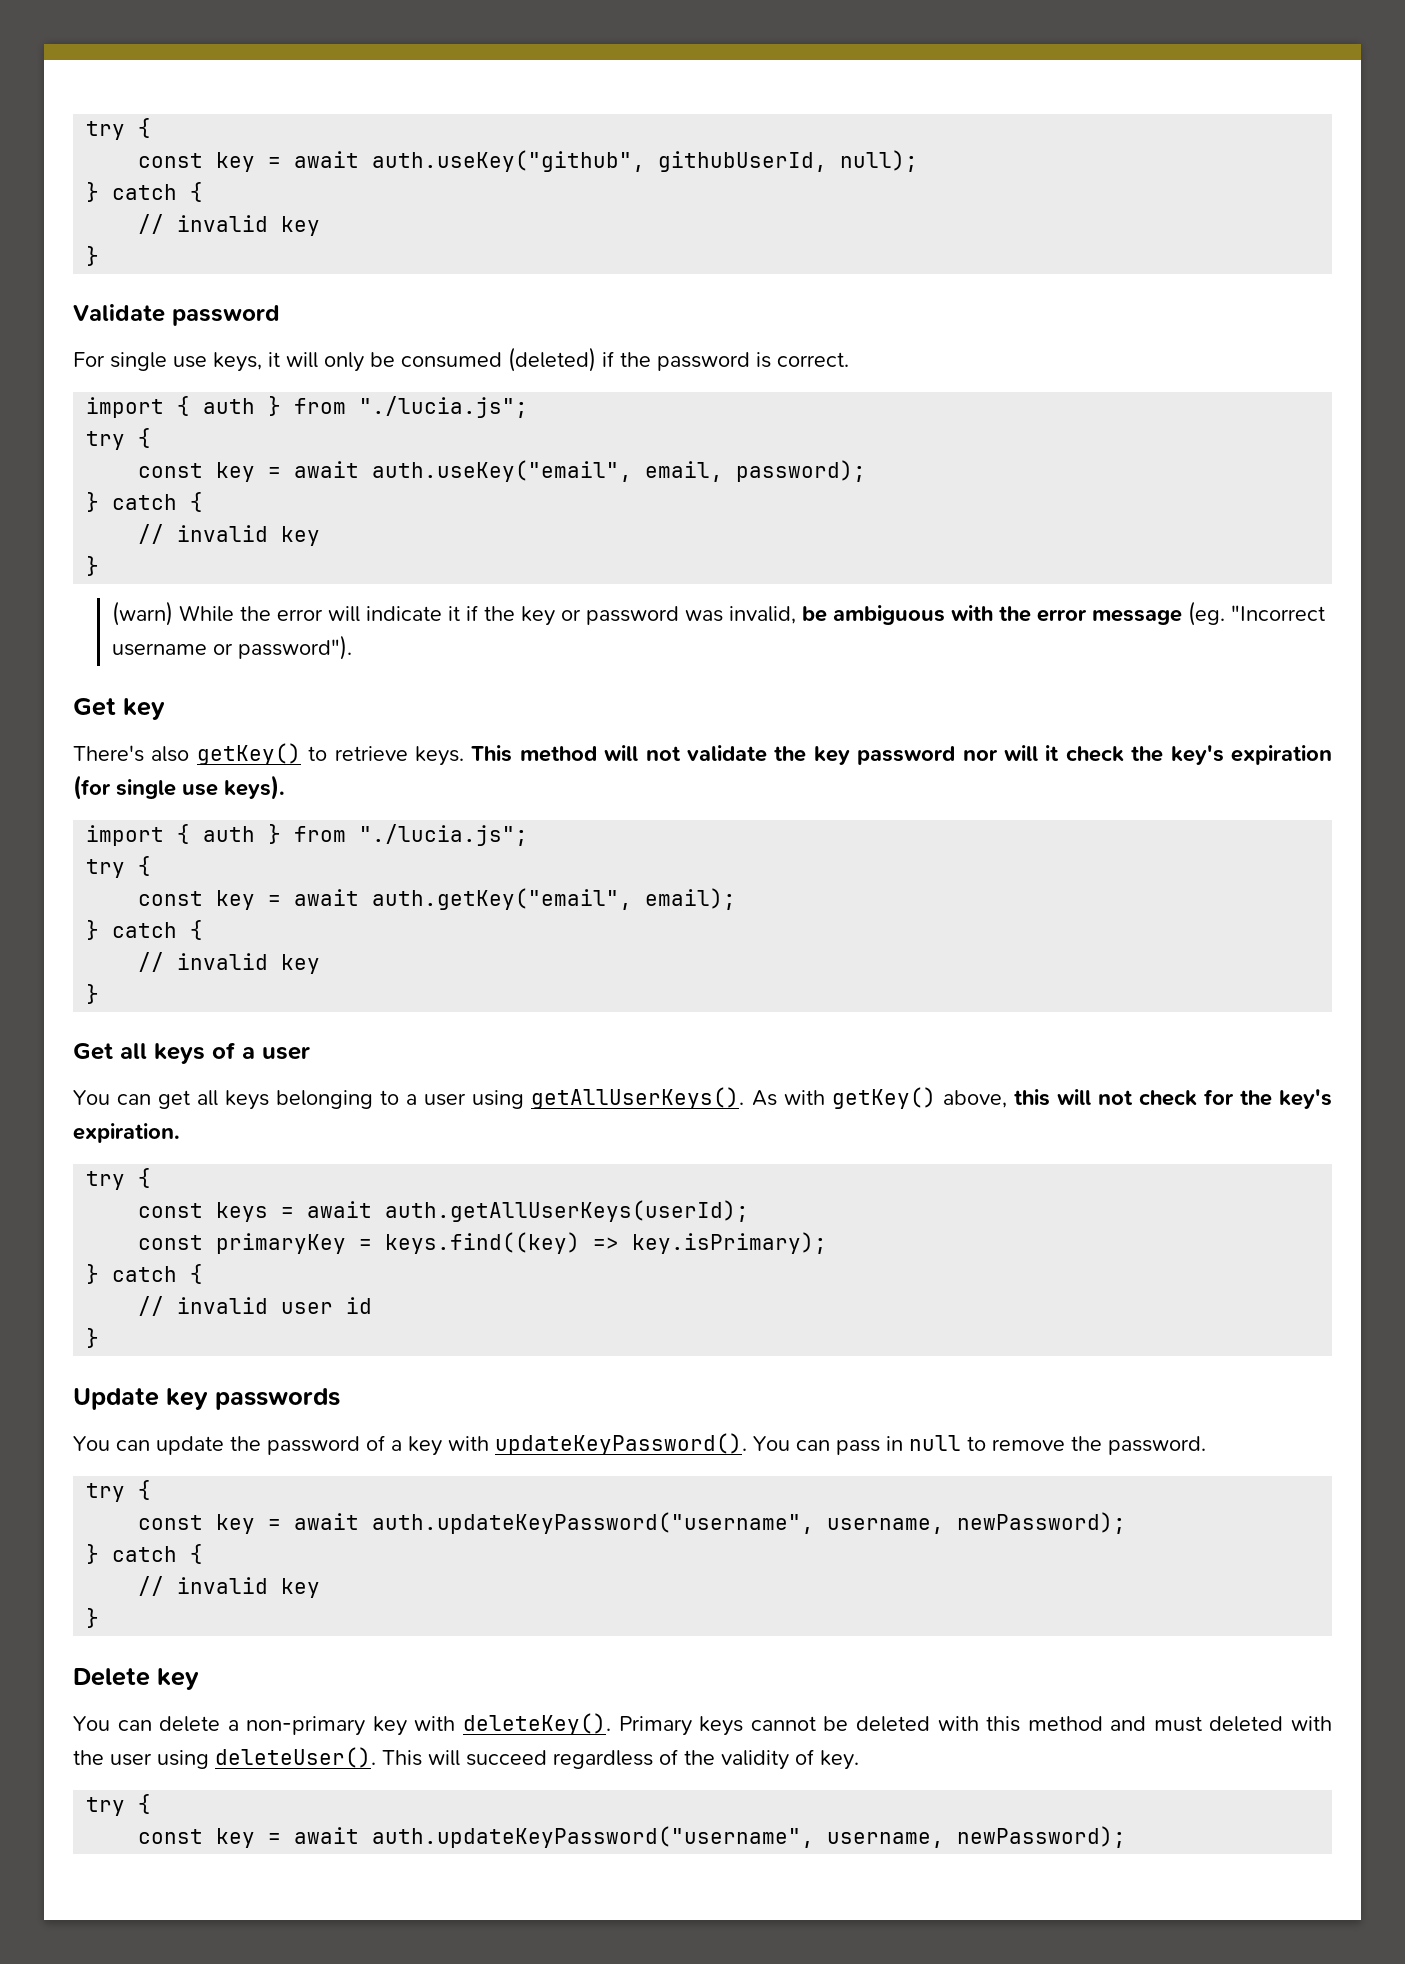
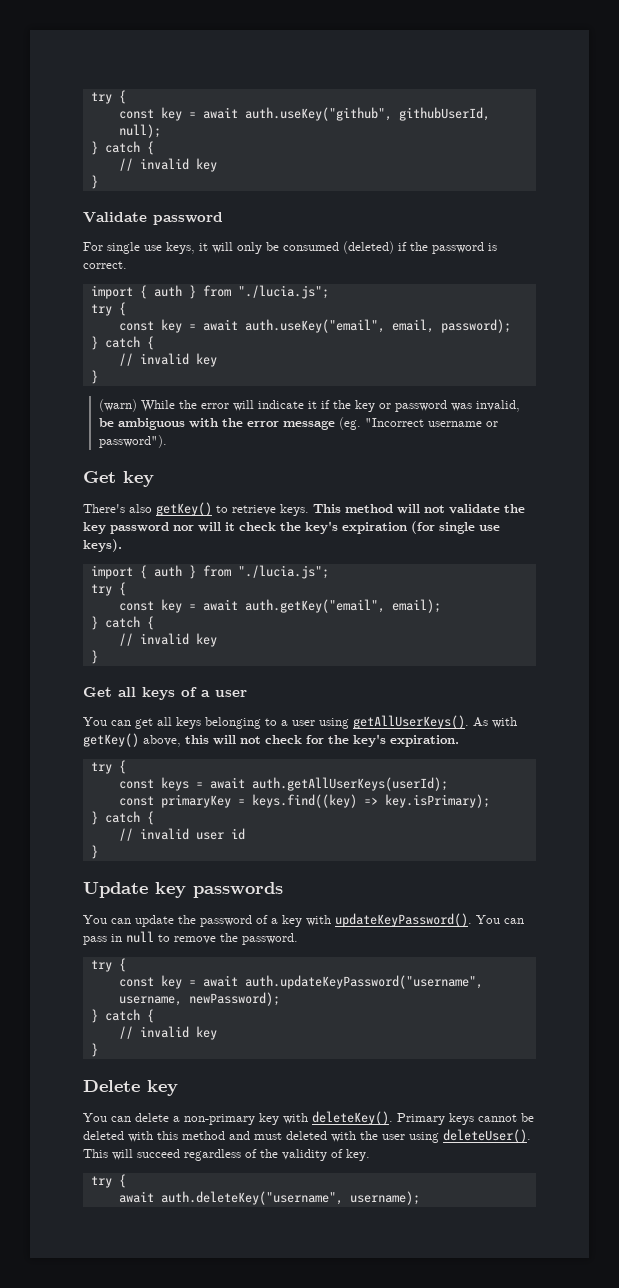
  This will succeed regardless of the validity of key.
  try {
- const key = await auth.updateKeyPassword("username", username, newPassword);
+ await auth.deleteKey("username", username);

